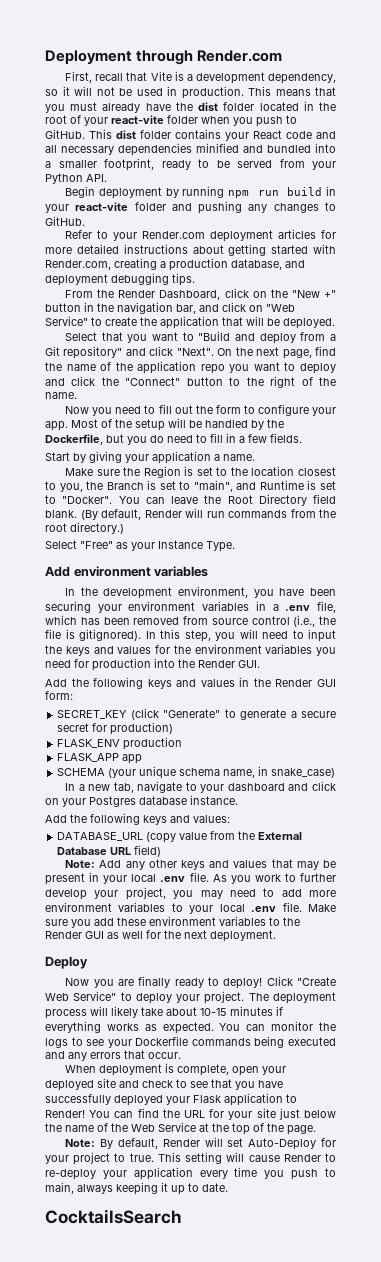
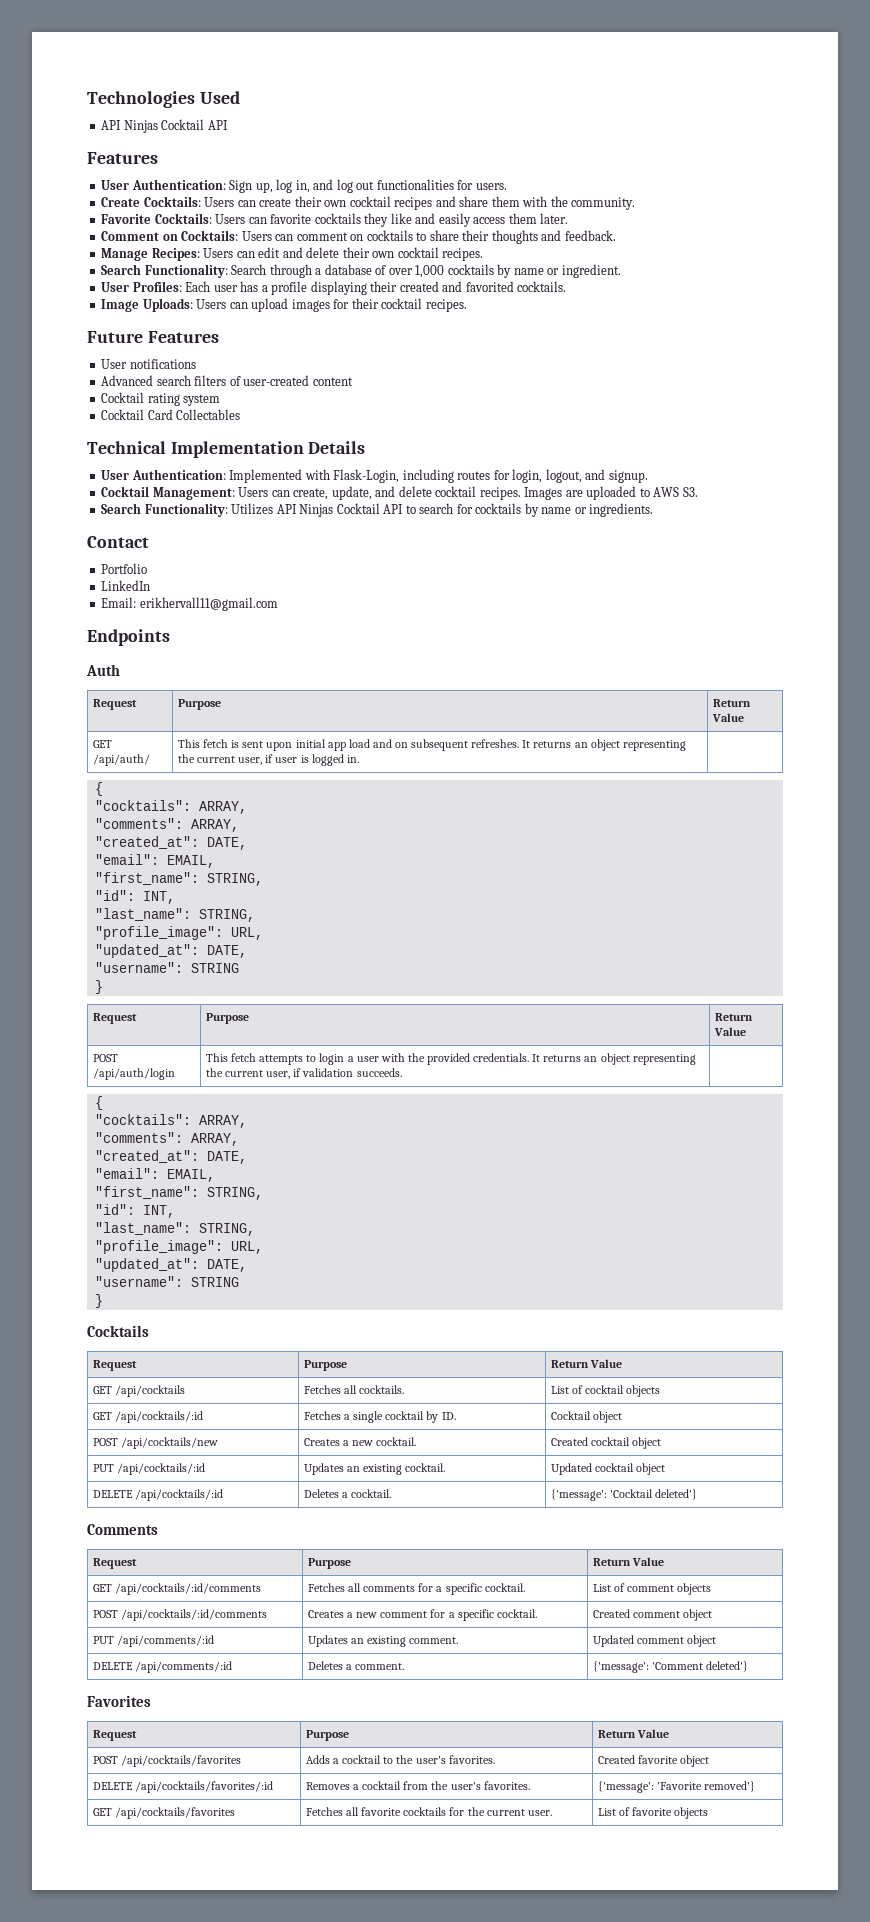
- Deployment through Render.com
- First, recall that Vite is a development dependency, so it will not be used in production. This means that you must already have the dist folder located in the root of your react-vite folder when you push to GitHub. This dist folder contains your React code and all necessary dependencies minified and bundled into a smaller footprint, ready to be served from your Python API.
- Begin deployment by running npm run build in your react-vite folder and pushing any changes to GitHub.
- Refer to your Render.com deployment articles for more detailed instructions about getting started with Render.com, creating a production database, and deployment debugging tips.
- From the Render Dashboard, click on the "New +" button in the navigation bar, and click on "Web Service" to create the application that will be deployed.
- Select that you want to "Build and deploy from a Git repository" and click "Next". On the next page, find the name of the application repo you want to deploy and click the "Connect" button to the right of the name.
- Now you need to fill out the form to configure your app. Most of the setup will be handled by the Dockerfile, but you do need to fill in a few fields.
- Start by giving your application a name.
- Make sure the Region is set to the location closest to you, the Branch is set to "main", and Runtime is set to "Docker". You can leave the Root Directory field blank. (By default, Render will run commands from the root directory.)
- Select "Free" as your Instance Type.
- Add environment variables
- In the development environment, you have been securing your environment variables in a .env file, which has been removed from source control (i.e., the file is gitignored). In this step, you will need to input the keys and values for the environment variables you need for production into the Render GUI.
- Add the following keys and values in the Render GUI form:
- SECRET_KEY (click "Generate" to generate a secure secret for production)
- FLASK_ENV production
- FLASK_APP app
- SCHEMA (your unique schema name, in snake_case)
- In a new tab, navigate to your dashboard and click on your Postgres database instance.
- Add the following keys and values:
- DATABASE_URL (copy value from the External Database URL field)
- Note: Add any other keys and values that may be present in your local .env file. As you work to further develop your project, you may need to add more environment variables to your local .env file. Make sure you add these environment variables to the Render GUI as well for the next deployment.
- Deploy
- Now you are finally ready to deploy! Click "Create Web Service" to deploy your project. The deployment process will likely take about 10-15 minutes if everything works as expected. You can monitor the logs to see your Dockerfile commands being executed and any errors that occur.
- When deployment is complete, open your deployed site and check to see that you have successfully deployed your Flask application to Render! You can find the URL for your site just below the name of the Web Service at the top of the page.
- Note: By default, Render will set Auto-Deploy for your project to true. This setting will cause Render to re-deploy your application every time you push to main, always keeping it up to date.
- CocktailsSearch
+ Technologies Used
+ API Ninjas Cocktail API
+ Features
+ User Authentication: Sign up, log in, and log out functionalities for users.
+ Create Cocktails: Users can create their own cocktail recipes and share them with the community.
+ Favorite Cocktails: Users can favorite cocktails they like and easily access them later.
+ Comment on Cocktails: Users can comment on cocktails to share their thoughts and feedback.
+ Manage Recipes: Users can edit and delete their own cocktail recipes.
+ Search Functionality: Search through a database of over 1,000 cocktails by name or ingredient.
+ User Profiles: Each user has a profile displaying their created and favorited cocktails.
+ Image Uploads: Users can upload images for their cocktail recipes.
+ Future Features
+ User notifications
+ Advanced search filters of user-created content
+ Cocktail rating system
+ Cocktail Card Collectables
+ Technical Implementation Details
+ User Authentication: Implemented with Flask-Login, including routes for login, logout, and signup.
+ Cocktail Management: Users can create, update, and delete cocktail recipes. Images are uploaded to AWS S3.
+ Search Functionality: Utilizes API Ninjas Cocktail API to search for cocktails by name or ingredients.
+ Contact
+ Portfolio
+ LinkedIn
+ Email: erikhervall11@gmail.com
+ Endpoints
+ Auth
+ Request | Purpose | Return Value
+ GET /api/auth/ | This fetch is sent upon initial app load and on subsequent refreshes. It returns an object representing the current user, if user is logged in. |
+ {
+ "cocktails": ARRAY,
+ "comments": ARRAY,
+ "created_at": DATE,
+ "email": EMAIL,
+ "first_name": STRING,
+ "id": INT,
+ "last_name": STRING,
+ "profile_image": URL,
+ "updated_at": DATE,
+ "username": STRING
+ }
+ Request | Purpose | Return Value
+ POST /api/auth/login | This fetch attempts to login a user with the provided credentials. It returns an object representing the current user, if validation succeeds. |
+ {
+ "cocktails": ARRAY,
+ "comments": ARRAY,
+ "created_at": DATE,
+ "email": EMAIL,
+ "first_name": STRING,
+ "id": INT,
+ "last_name": STRING,
+ "profile_image": URL,
+ "updated_at": DATE,
+ "username": STRING
+ }
+ Cocktails
+ Request | Purpose | Return Value
+ GET /api/cocktails | Fetches all cocktails. | List of cocktail objects
+ GET /api/cocktails/:id | Fetches a single cocktail by ID. | Cocktail object
+ POST /api/cocktails/new | Creates a new cocktail. | Created cocktail object
+ PUT /api/cocktails/:id | Updates an existing cocktail. | Updated cocktail object
+ DELETE /api/cocktails/:id | Deletes a cocktail. | {'message': 'Cocktail deleted'}
+ Comments
+ Request | Purpose | Return Value
+ GET /api/cocktails/:id/comments | Fetches all comments for a specific cocktail. | List of comment objects
+ POST /api/cocktails/:id/comments | Creates a new comment for a specific cocktail. | Created comment object
+ PUT /api/comments/:id | Updates an existing comment. | Updated comment object
+ DELETE /api/comments/:id | Deletes a comment. | {'message': 'Comment deleted'}
+ Favorites
+ Request | Purpose | Return Value
+ POST /api/cocktails/favorites | Adds a cocktail to the user's favorites. | Created favorite object
+ DELETE /api/cocktails/favorites/:id | Removes a cocktail from the user's favorites. | {'message': 'Favorite removed'}
+ GET /api/cocktails/favorites | Fetches all favorite cocktails for the current user. | List of favorite objects

